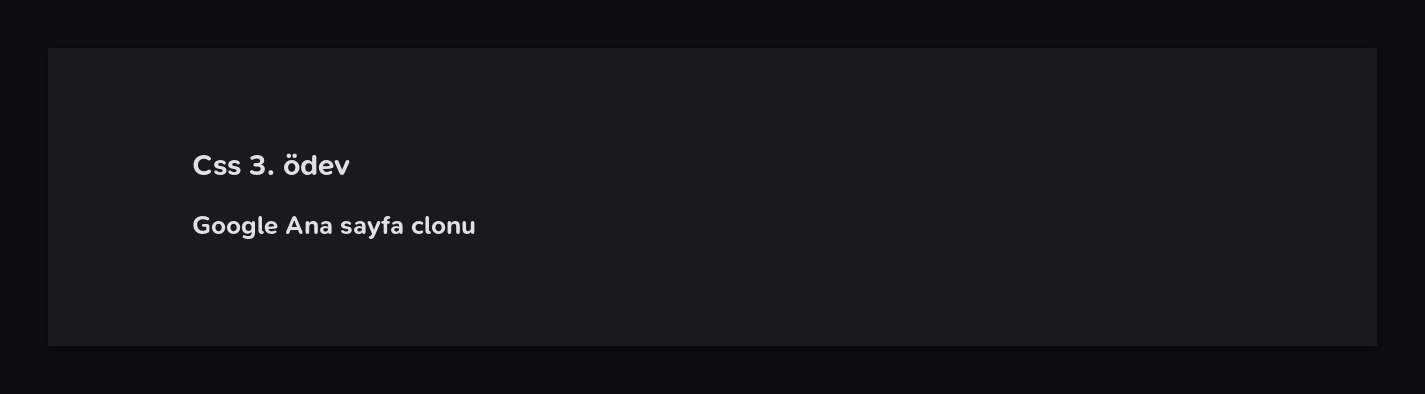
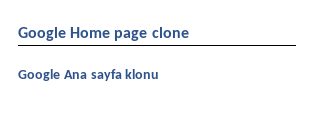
- Css 3. ödev
+ Google Home page clone
- Google Ana sayfa clonu
+ Google Ana sayfa klonu

